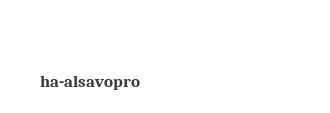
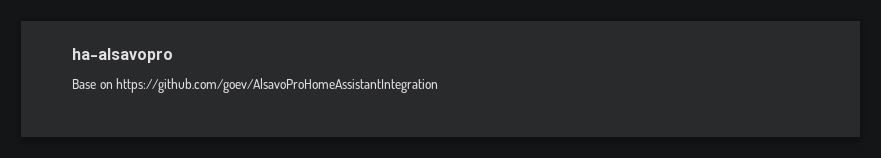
+ Base on https://github.com/goev/AlsavoProHomeAssistantIntegration

